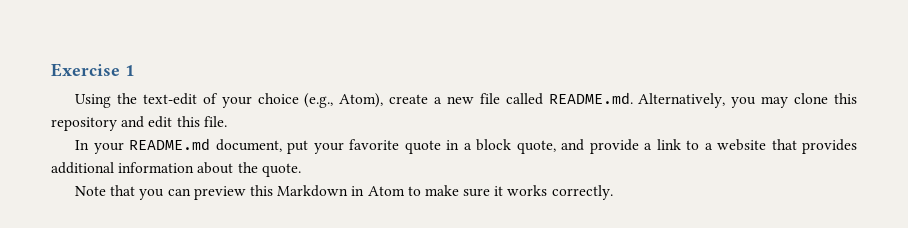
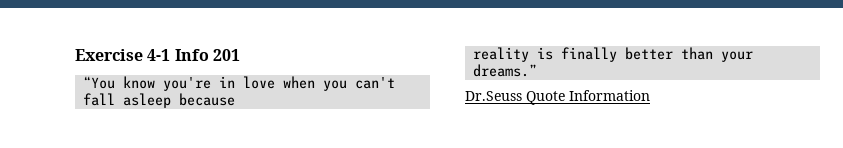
- Exercise 1
- Using the text-edit of your choice (e.g., Atom), create a new file called README.md. Alternatively, you may clone this repository and edit this file.
- In your README.md document, put your favorite quote in a block quote, and provide a link to a website that provides additional information about the quote.
- Note that you can preview this Markdown in Atom to make sure it works correctly.
+ Exercise 4-1 Info 201
+ “You know you're in love when you can't fall asleep because
+ reality is finally better than your dreams.”
+ Dr.Seuss Quote Information

